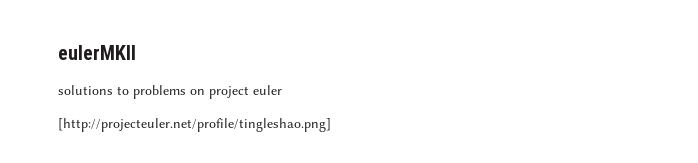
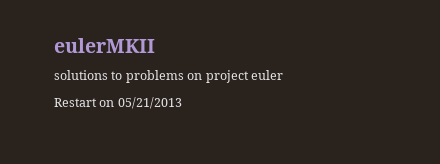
- [http://projecteuler.net/profile/tingleshao.png]
+ Restart on 05/21/2013

